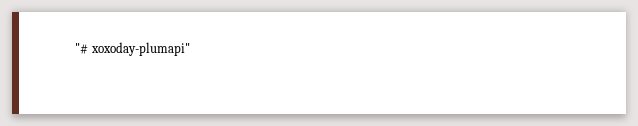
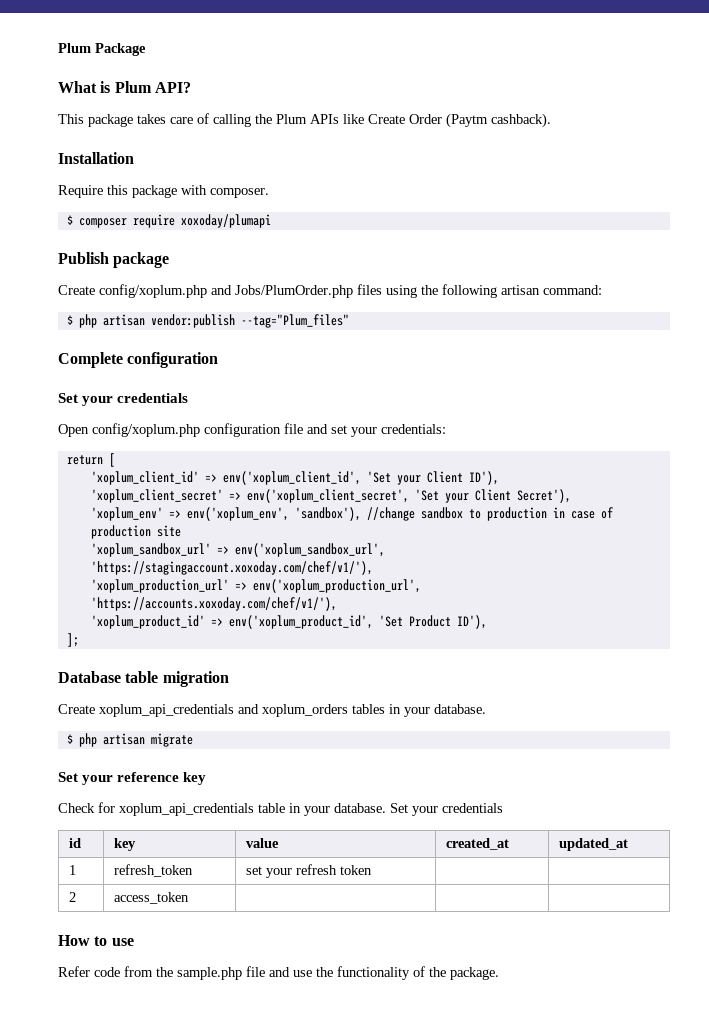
- "# xoxoday-plumapi"
+ Plum Package
+ What is Plum API?
+ This package takes care of calling the Plum APIs like Create Order (Paytm cashback).
+ Installation
+ Require this package with composer.
+ $ composer require xoxoday/plumapi
+ Publish package
+ Create config/xoplum.php and Jobs/PlumOrder.php files using the following artisan command:
+ $ php artisan vendor:publish --tag="Plum_files"
+ Complete configuration
+ Set your credentials
+ Open config/xoplum.php configuration file and set your credentials:
+ return [
+ 'xoplum_client_id' => env('xoplum_client_id', 'Set your Client ID'),
+ 'xoplum_client_secret' => env('xoplum_client_secret', 'Set your Client Secret'),
+ 'xoplum_env' => env('xoplum_env', 'sandbox'), //change sandbox to production in case of production site
+ 'xoplum_sandbox_url' => env('xoplum_sandbox_url', 'https://stagingaccount.xoxoday.com/chef/v1/'),
+ 'xoplum_production_url' => env('xoplum_production_url', 'https://accounts.xoxoday.com/chef/v1/'),
+ 'xoplum_product_id' => env('xoplum_product_id', 'Set Product ID'),
+ ];
+ Database table migration
+ Create xoplum_api_credentials and xoplum_orders tables in your database.
+ $ php artisan migrate
+ Set your reference key
+ Check for xoplum_api_credentials table in your database. Set your credentials
+ id | key | value | created_at | updated_at
+ 1 | refresh_token | set your refresh token | |
+ 2 | access_token | | |
+ How to use
+ Refer code from the sample.php file and use the functionality of the package.

